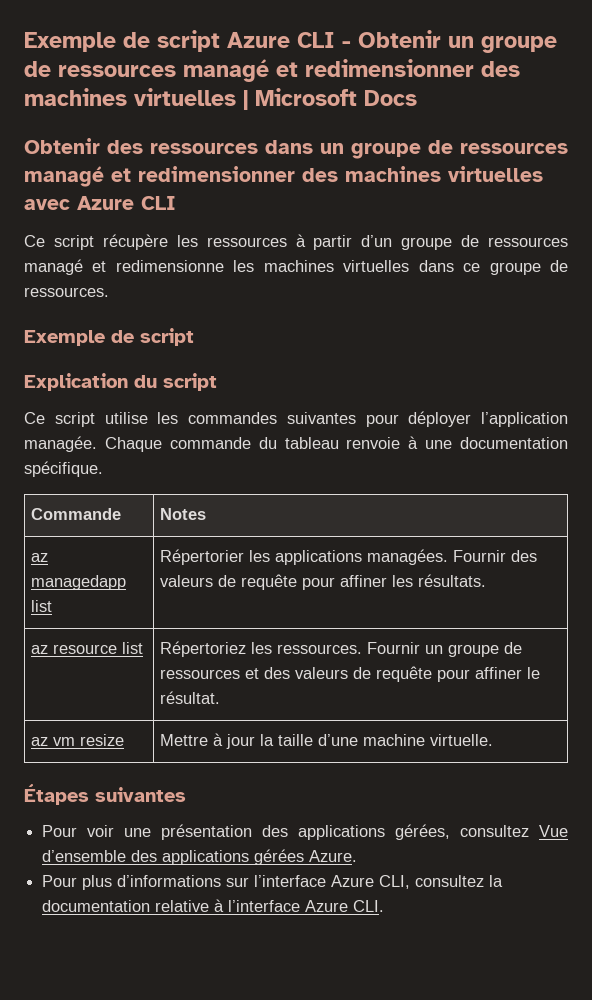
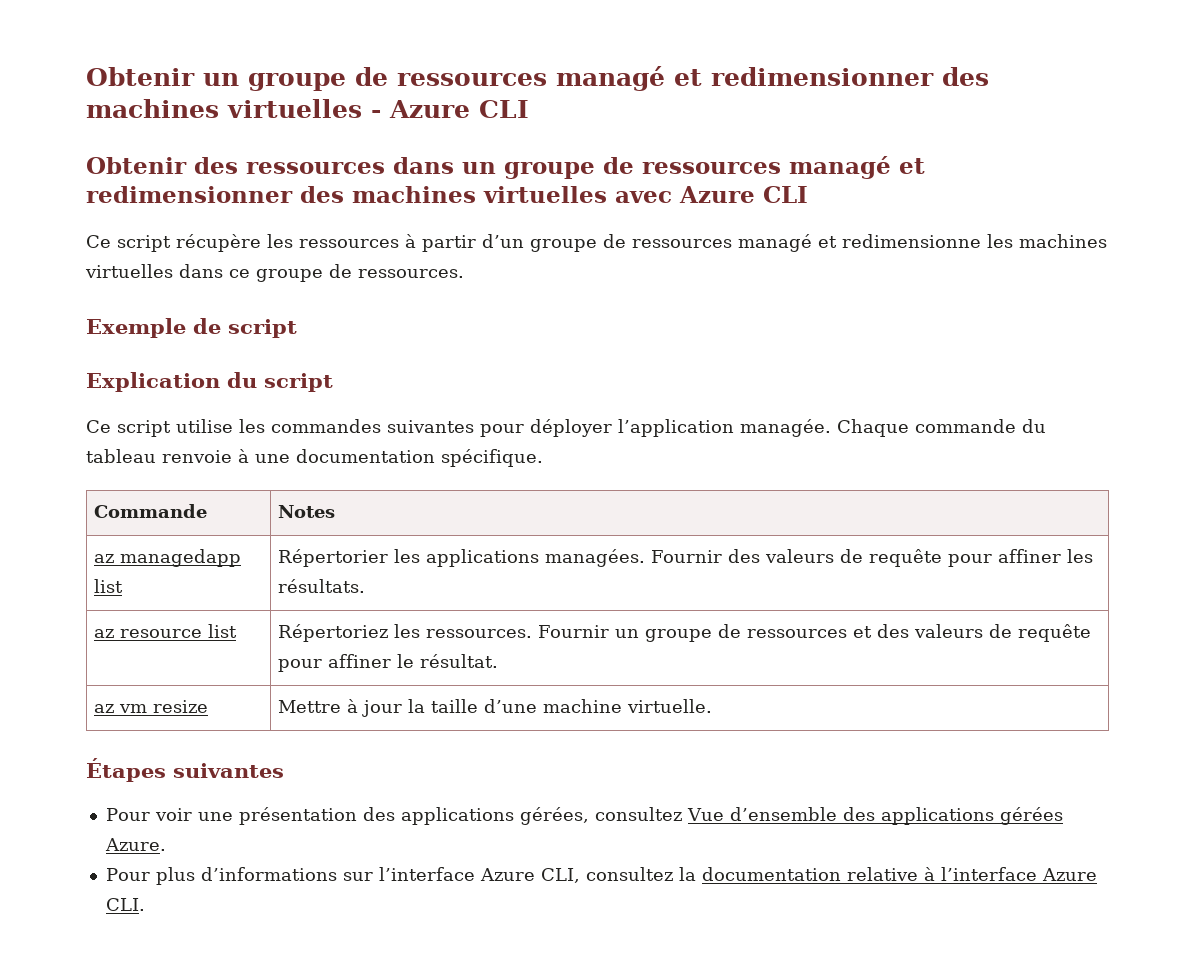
- Exemple de script Azure CLI - Obtenir un groupe de ressources managé et redimensionner des machines virtuelles | Microsoft Docs
+ Obtenir un groupe de ressources managé et redimensionner des machines virtuelles - Azure CLI

